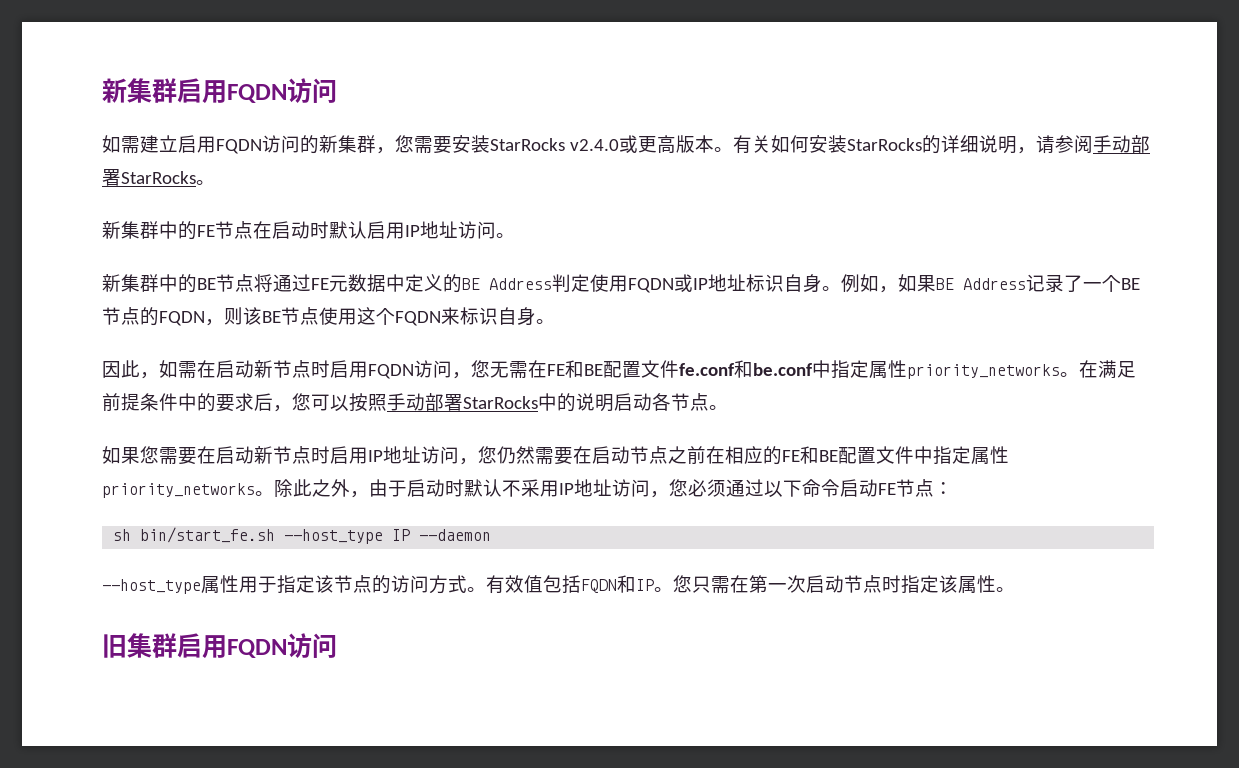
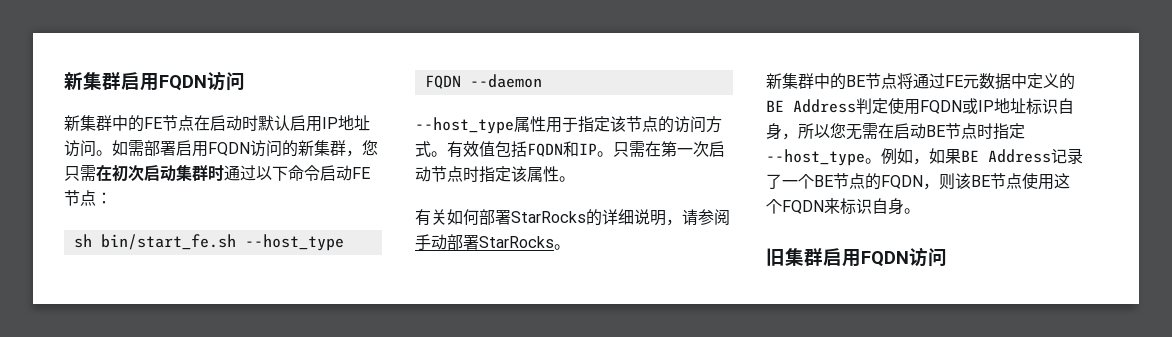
- 如需建立启用FQDN访问的新集群，您需要安装StarRocks v2.4.0或更高版本。有关如何安装StarRocks的详细说明，请参阅手动部署StarRocks。
+ 如需部署启用FQDN访问的新集群，您只需在初次启动集群时通过以下命令启动FE节点：
+ sh bin/start_fe.sh --host_type FQDN --daemon
+ --host_type属性用于指定该节点的访问方式。有效值包括FQDN和IP。只需在第一次启动节点时指定该属性。
+ 有关如何部署StarRocks的详细说明，请参阅手动部署StarRocks。
- 新集群中的BE节点将通过FE元数据中定义的BE Address判定使用FQDN或IP地址标识自身。
+ 新集群中的BE节点将通过FE元数据中定义的BE Address判定使用FQDN或IP地址标识自身，所以您无需在启动BE节点时指定--host_type。
- 因此，如需在启动新节点时启用FQDN访问，您无需在FE和BE配置文件fe.conf和be.conf中指定属性priority_networks。在满足前提条件中的要求后，您可以按照手动部署StarRocks中的说明启动各节点。
- 如果您需要在启动新节点时启用IP地址访问，您仍然需要在启动节点之前在相应的FE和BE配置文件中指定属性priority_networks。除此之外，由于启动时默认不采用IP地址访问，您必须通过以下命令启动FE节点：
- sh bin/start_fe.sh --host_type IP --daemon
- --host_type属性用于指定该节点的访问方式。有效值包括FQDN和IP。您只需在第一次启动节点时指定该属性。

